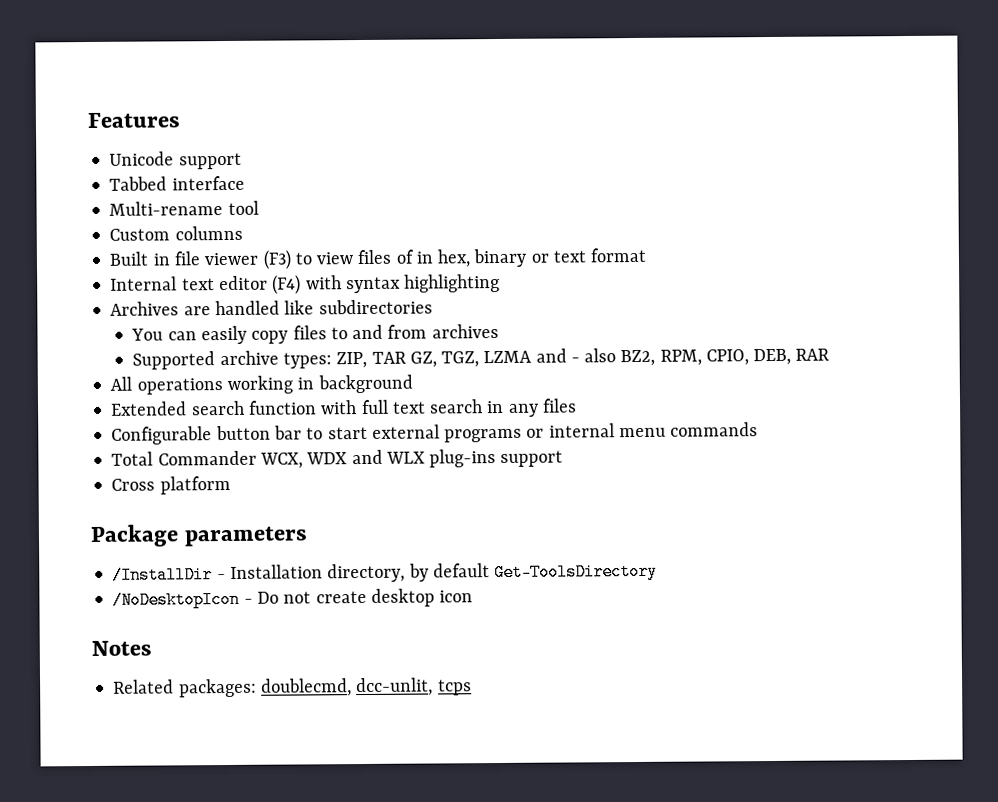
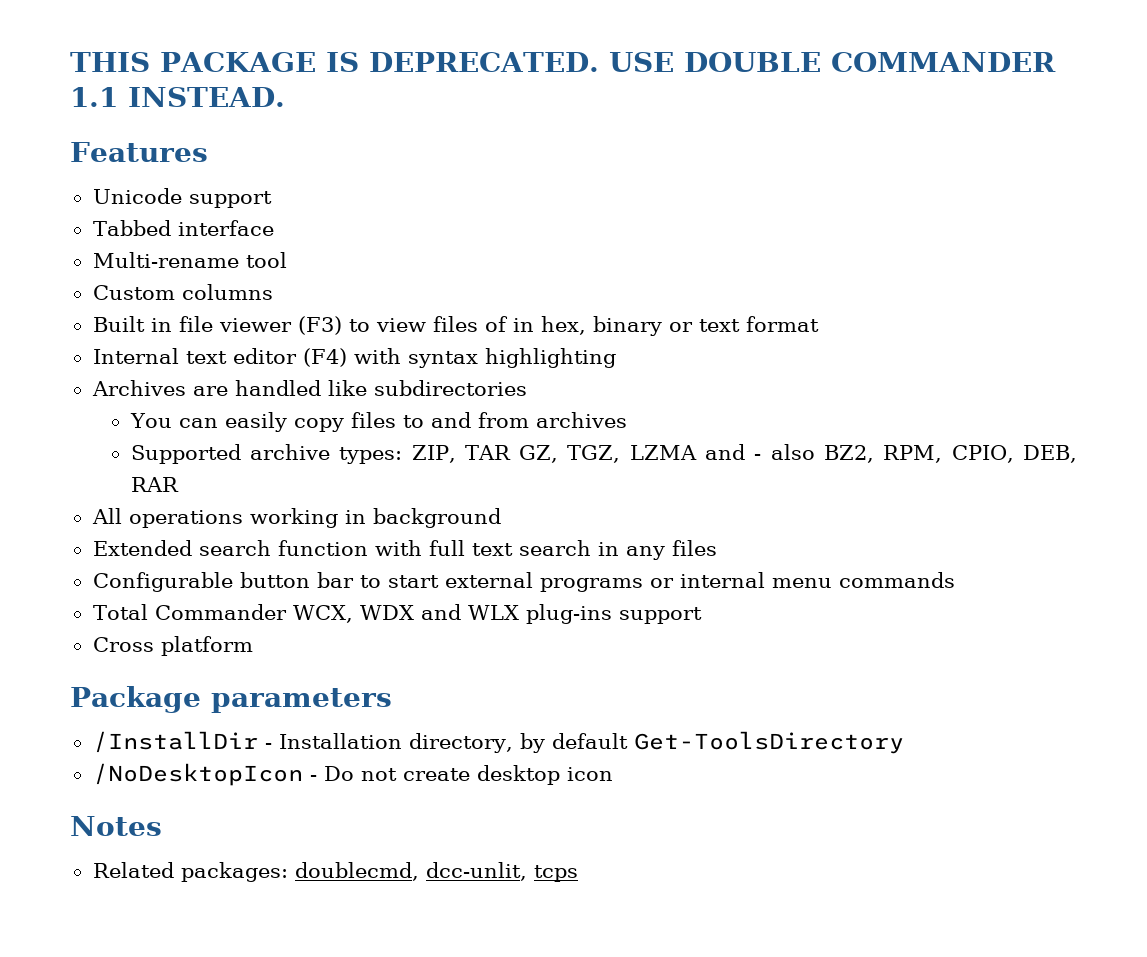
+ THIS PACKAGE IS DEPRECATED. USE DOUBLE COMMANDER 1.1 INSTEAD.

